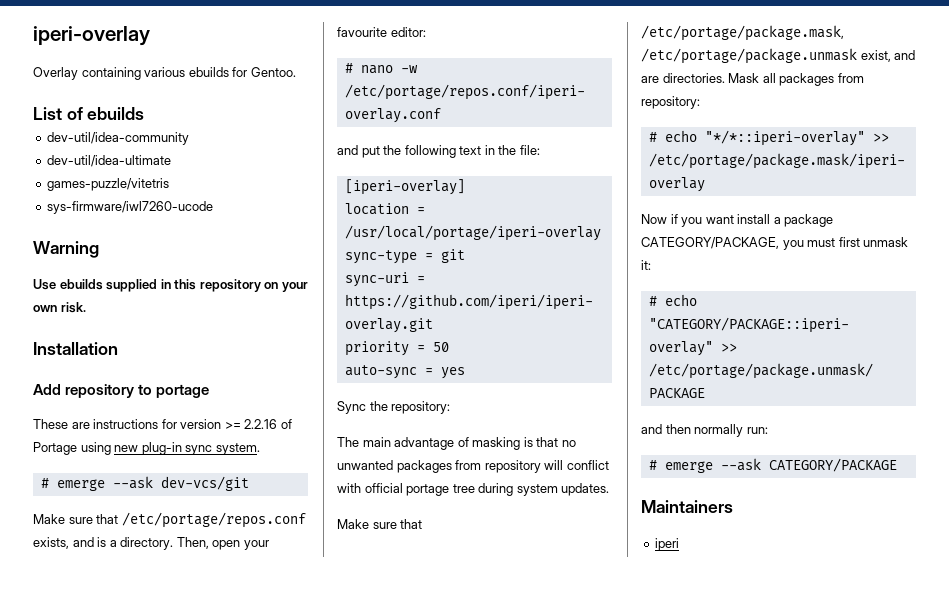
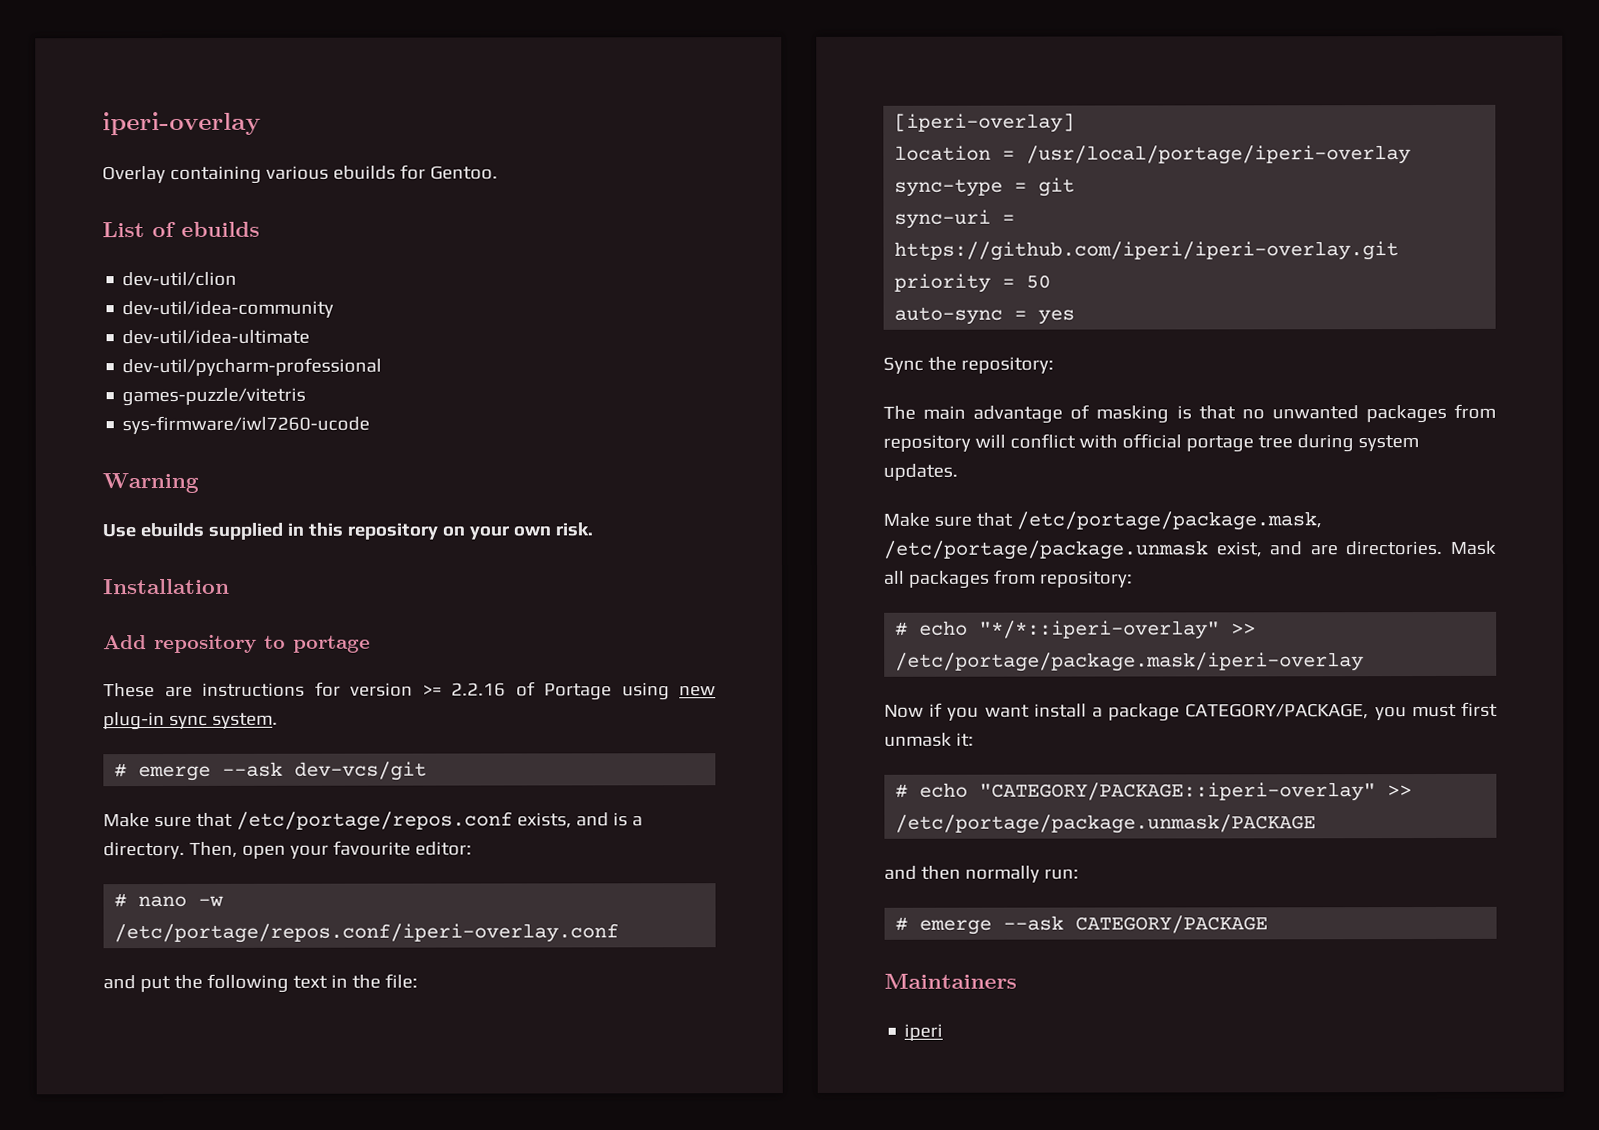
+ dev-util/clion
+ dev-util/pycharm-professional

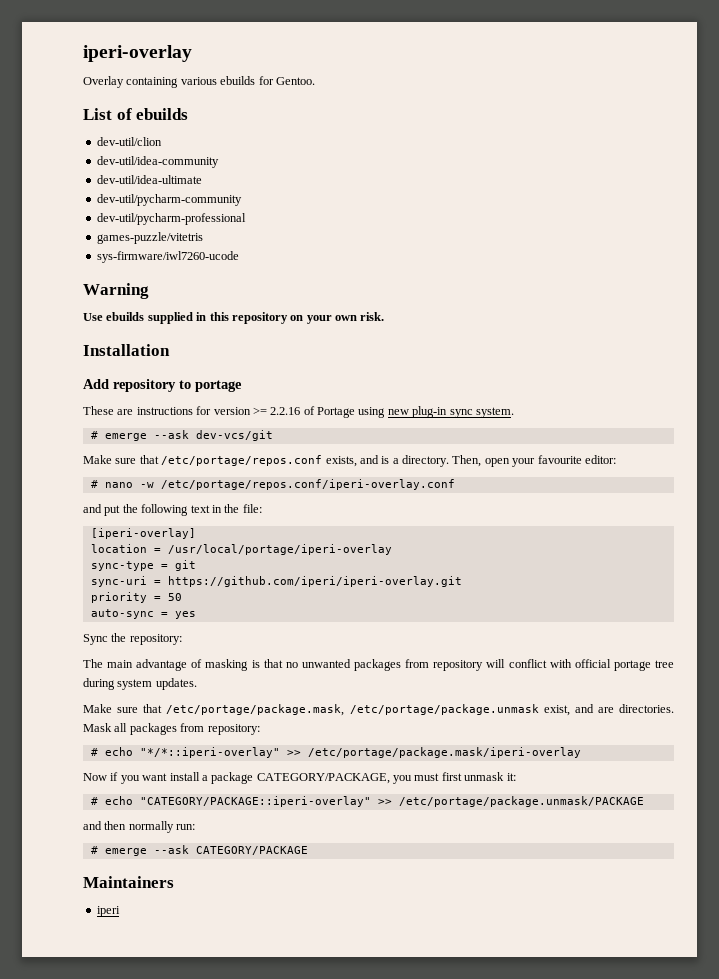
+ dev-util/pycharm-community

